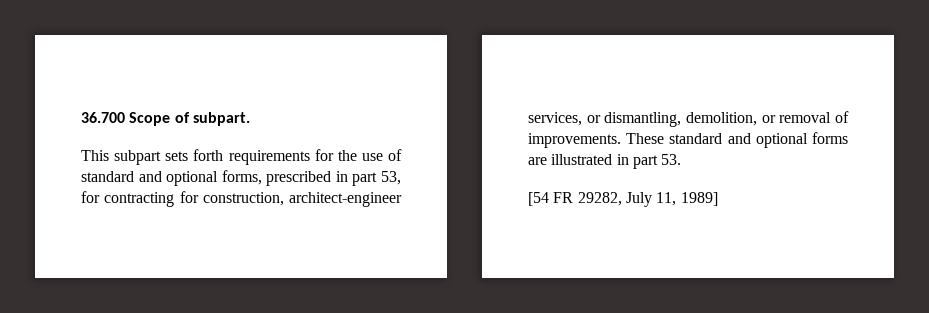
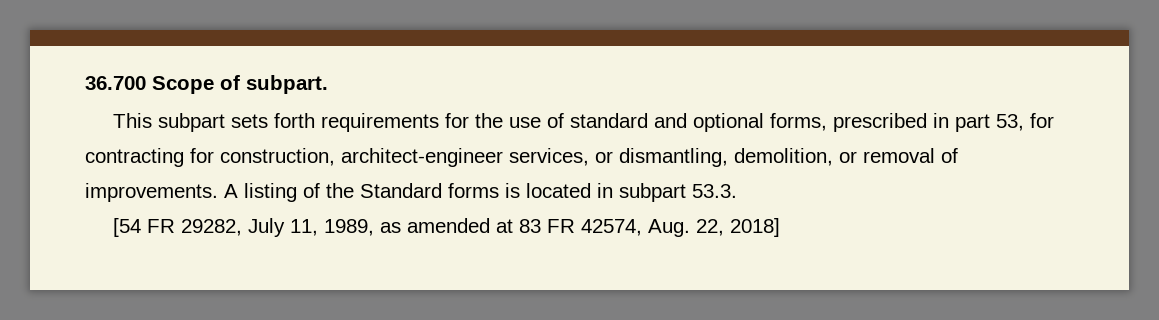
- These standard and optional forms are illustrated in part 53.
+ A listing of the Standard forms is located in subpart 53.3.
- [54 FR 29282, July 11, 1989]
+ [54 FR 29282, July 11, 1989, as amended at 83 FR 42574, Aug. 22, 2018]

